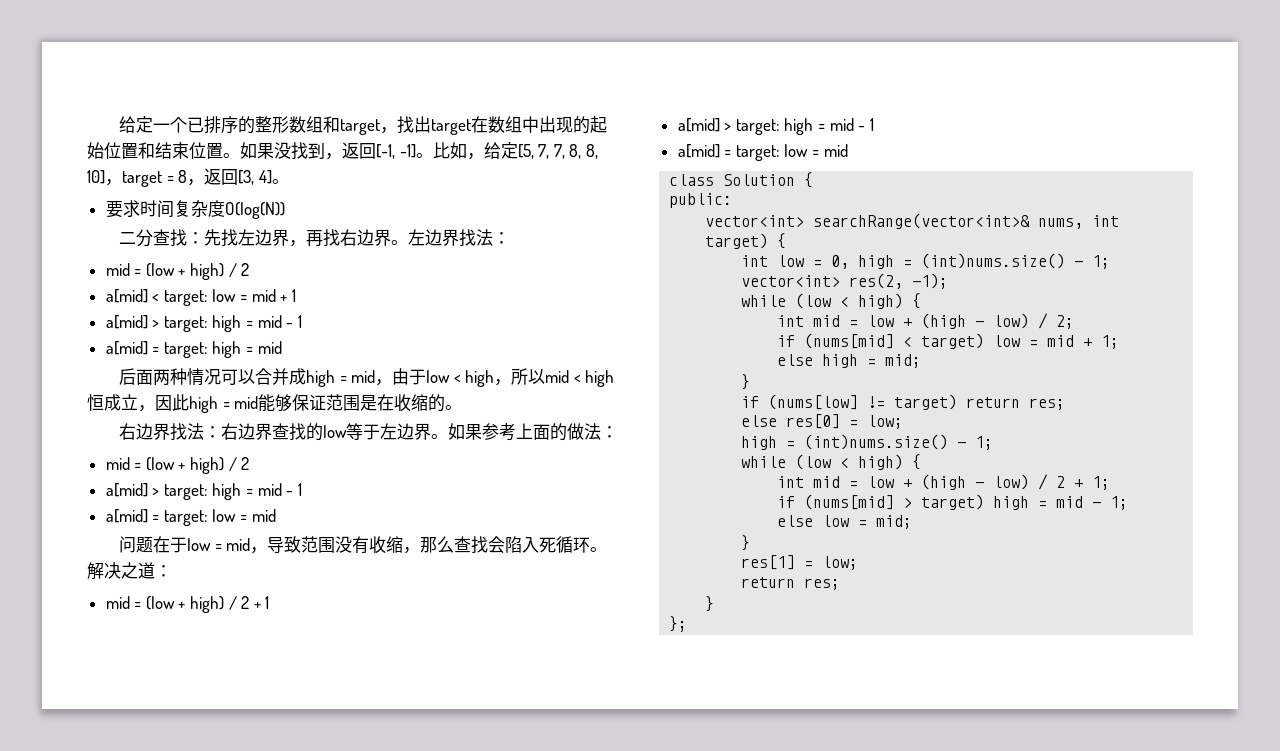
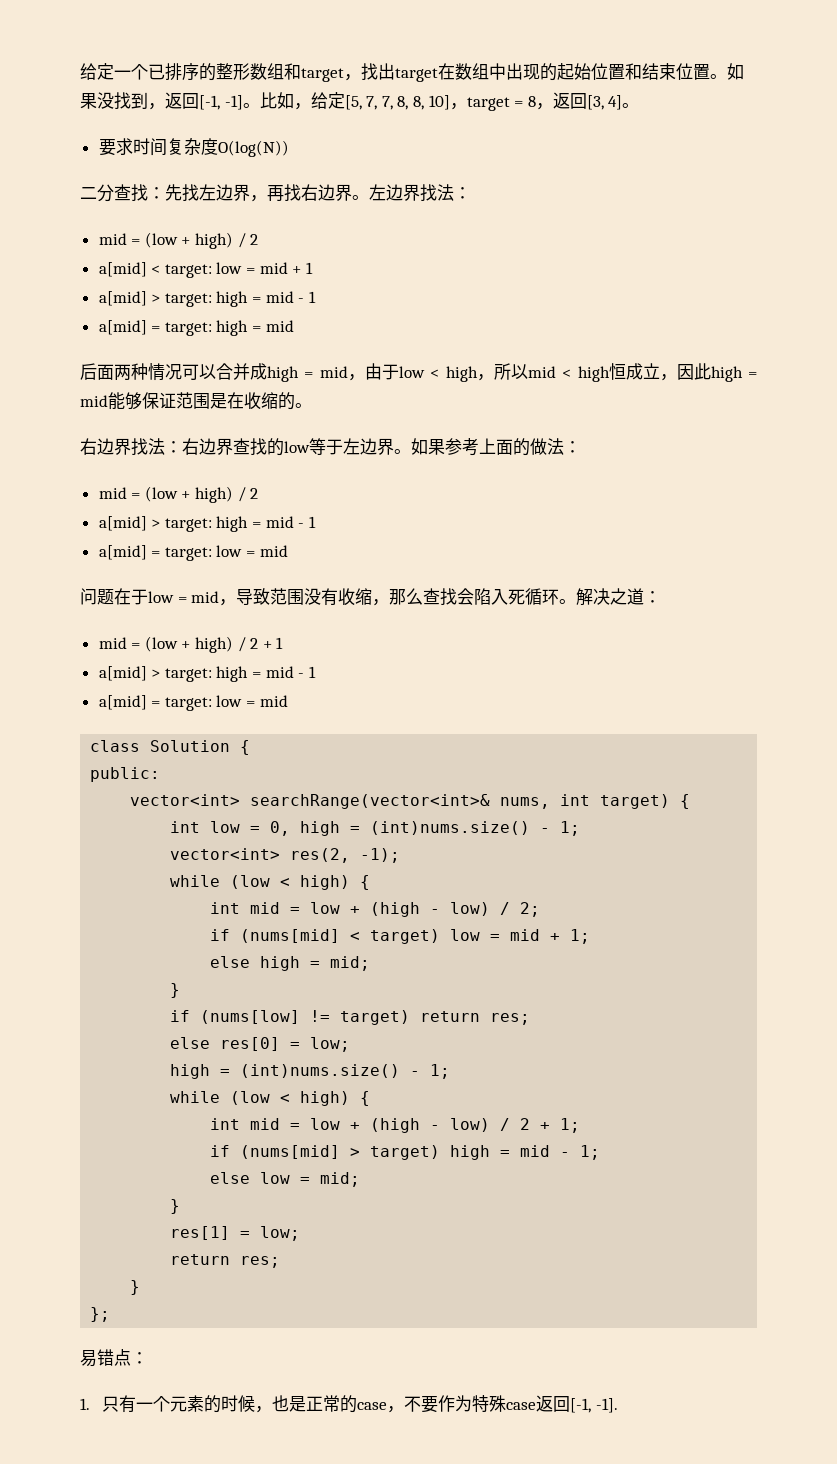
+ 易错点：
+ 1.只有一个元素的时候，也是正常的case，不要作为特殊case返回[-1, -1].

